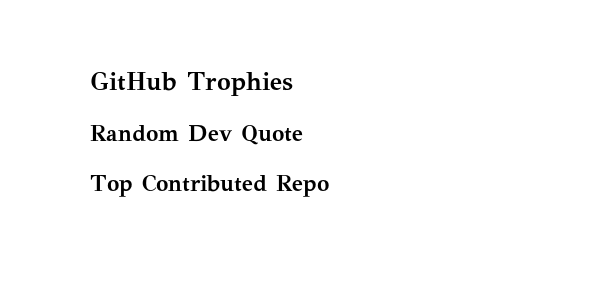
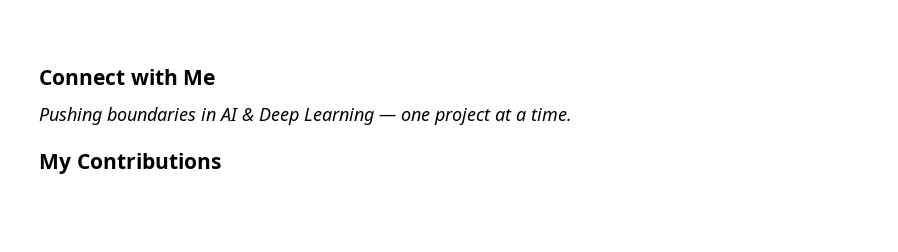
- GitHub Trophies
- Random Dev Quote
- Top Contributed Repo
+ Connect with Me
+ Pushing boundaries in AI & Deep Learning — one project at a time.
+ My Contributions

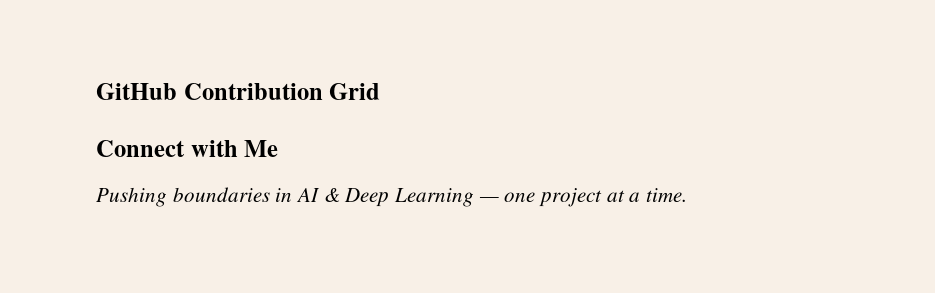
+ GitHub Contribution Grid
- My Contributions

